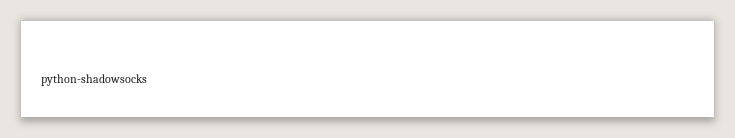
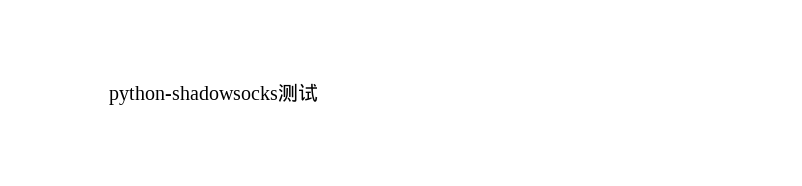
- python-shadowsocks
+ python-shadowsocks测试

